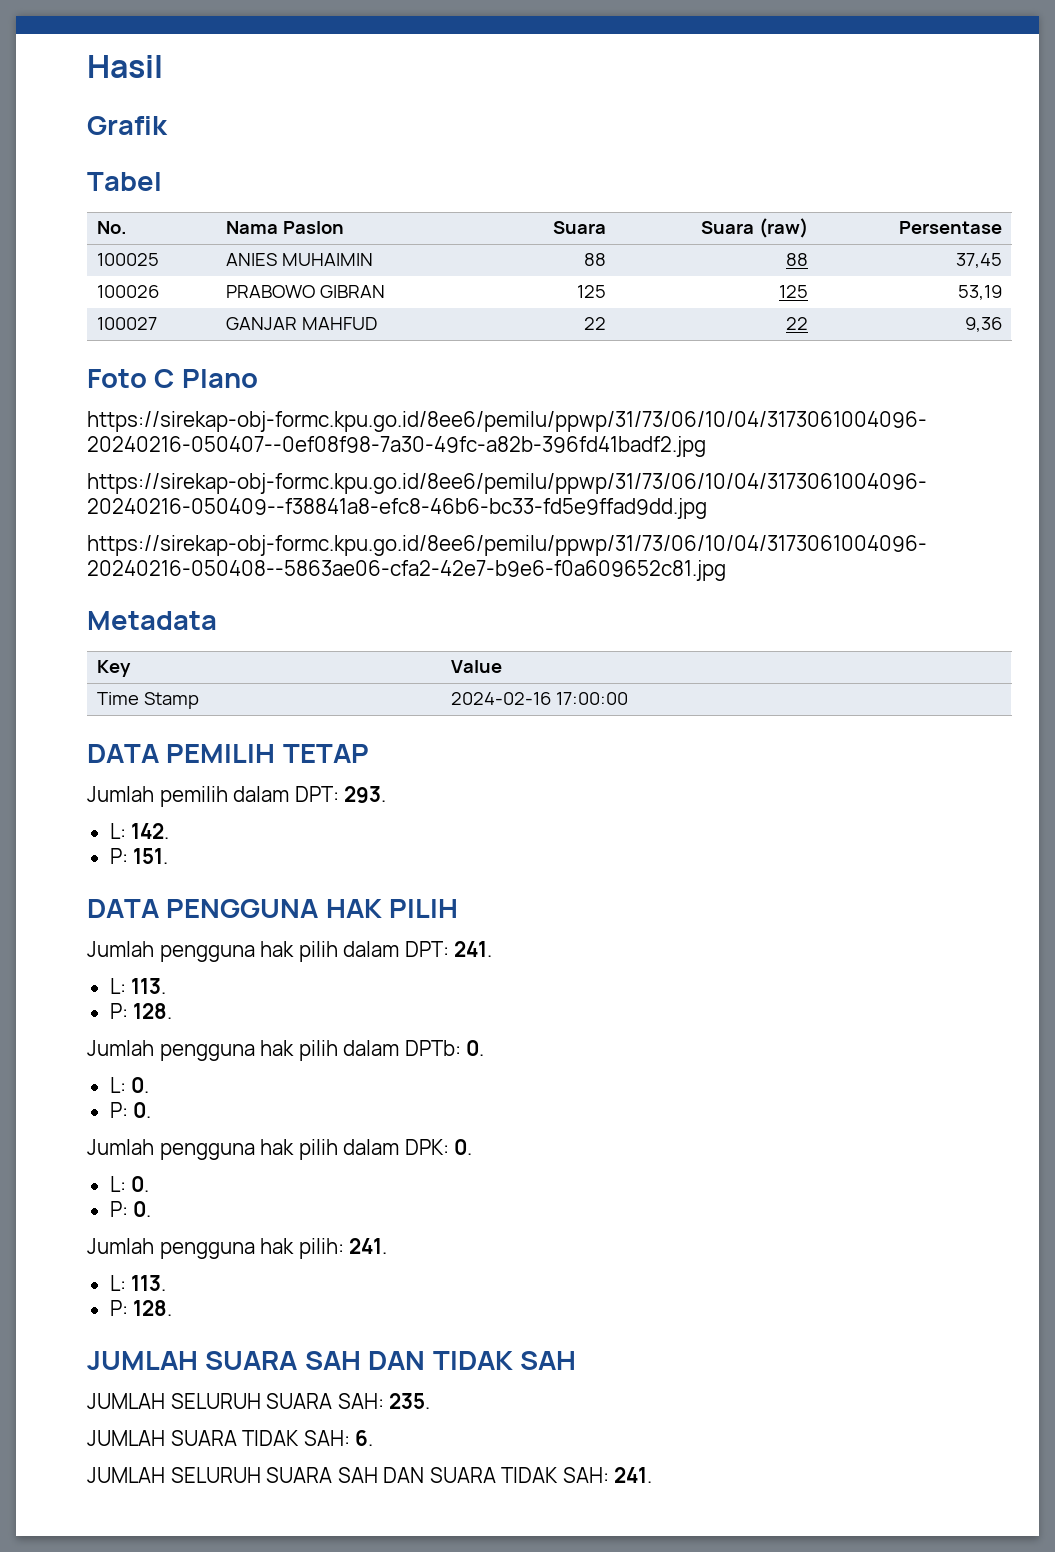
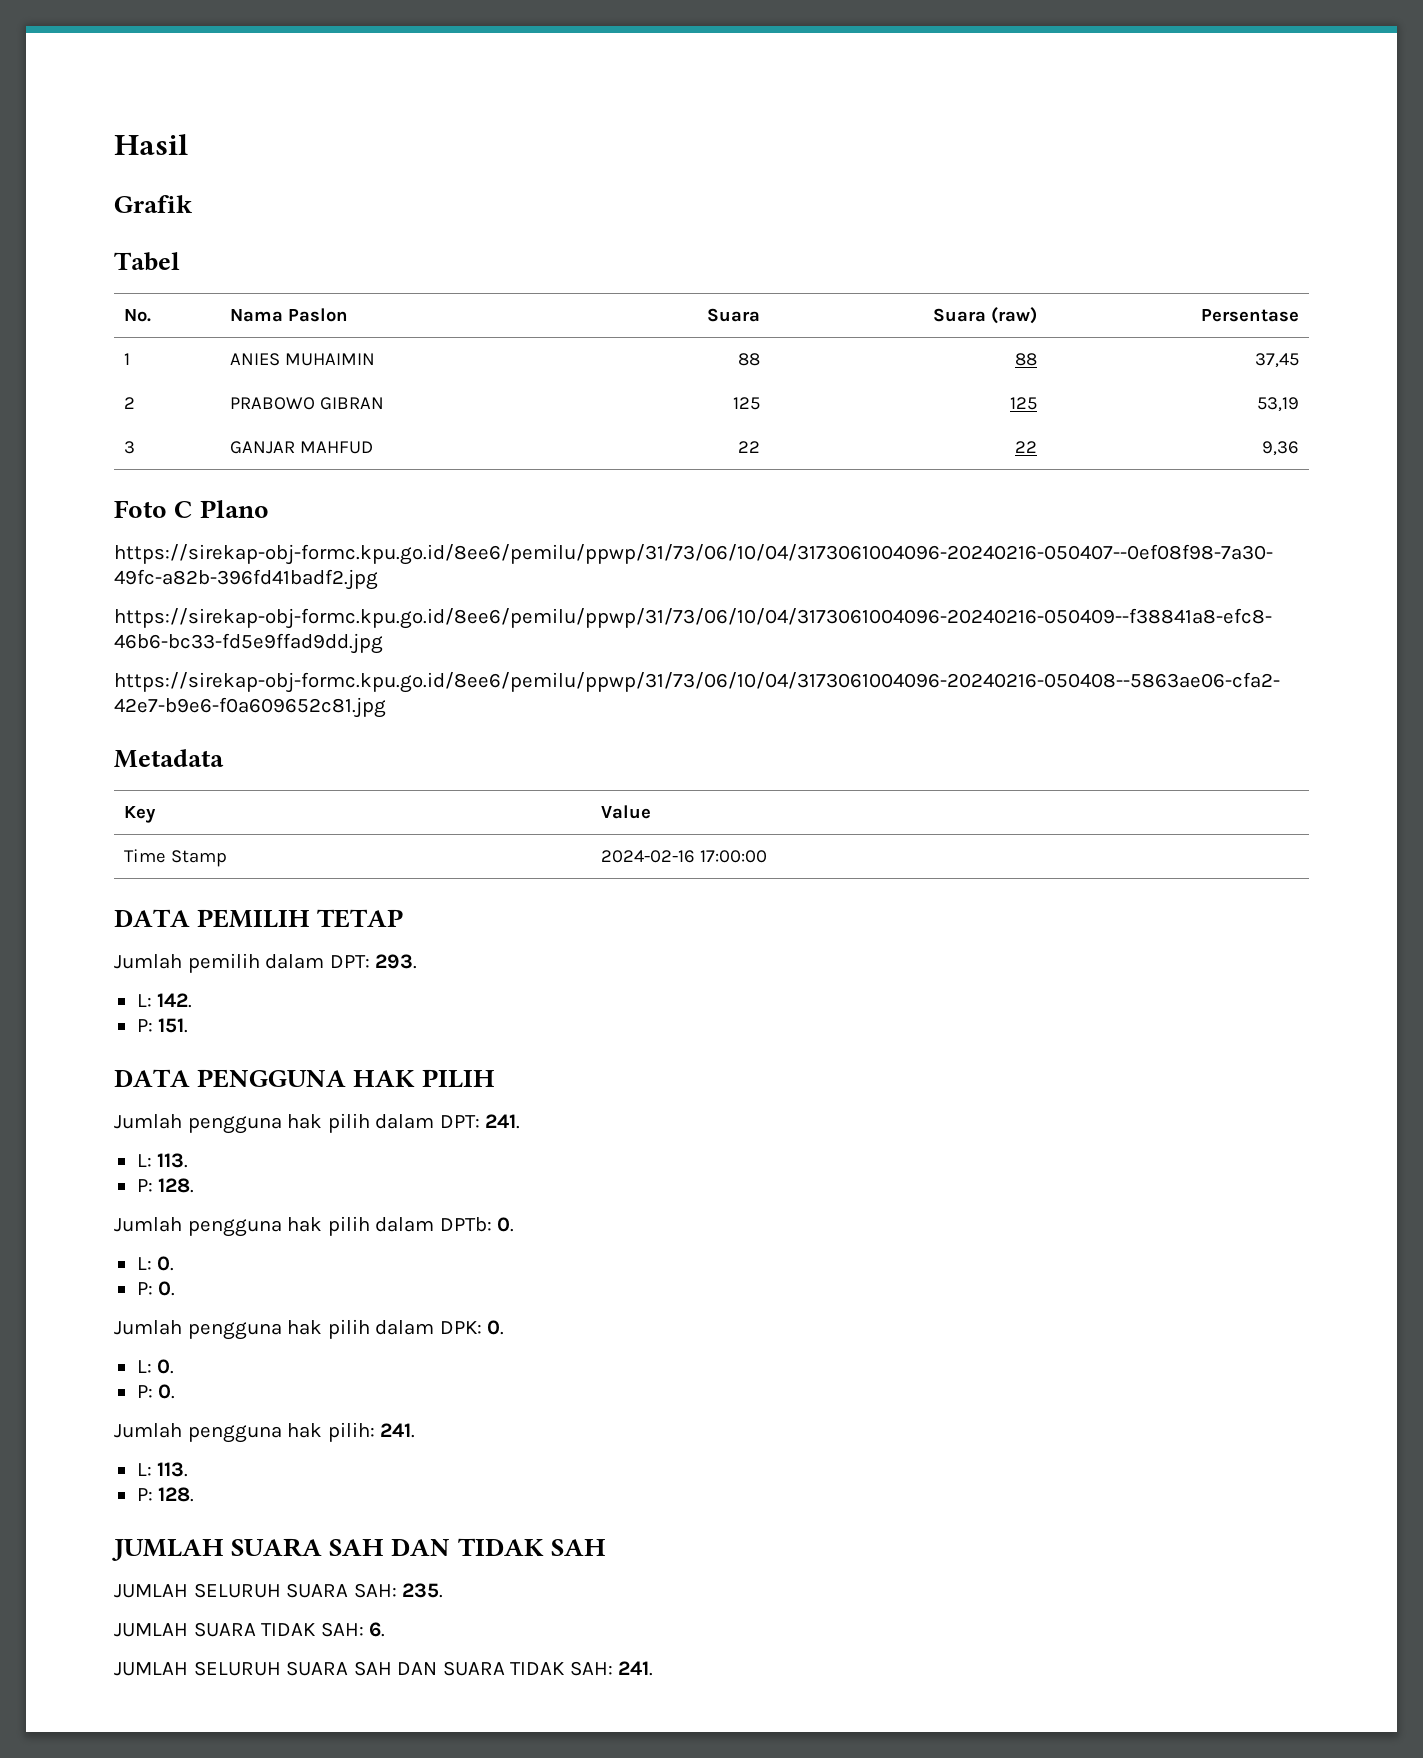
- 100025 | ANIES MUHAIMIN | 88 | 88 | 37,45
+ 1 | ANIES MUHAIMIN | 88 | 88 | 37,45
- 100026 | PRABOWO GIBRAN | 125 | 125 | 53,19
+ 2 | PRABOWO GIBRAN | 125 | 125 | 53,19
- 100027 | GANJAR MAHFUD | 22 | 22 | 9,36
+ 3 | GANJAR MAHFUD | 22 | 22 | 9,36

